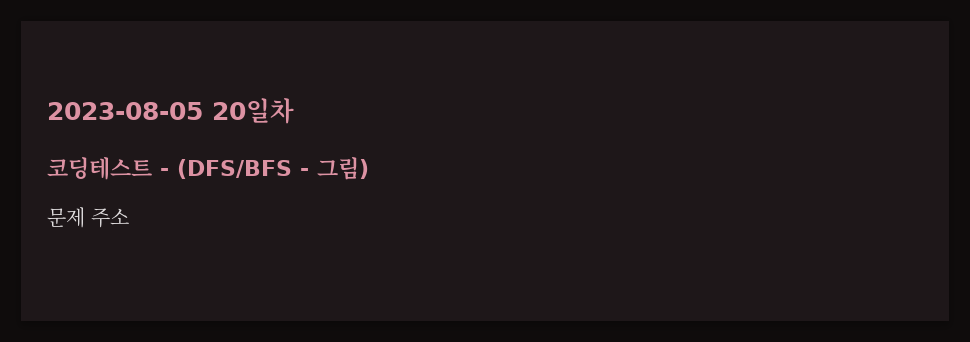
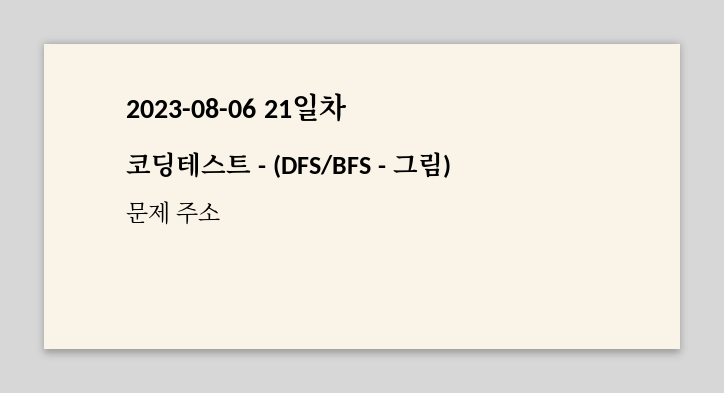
- 2023-08-05 20일차
+ 2023-08-06 21일차

